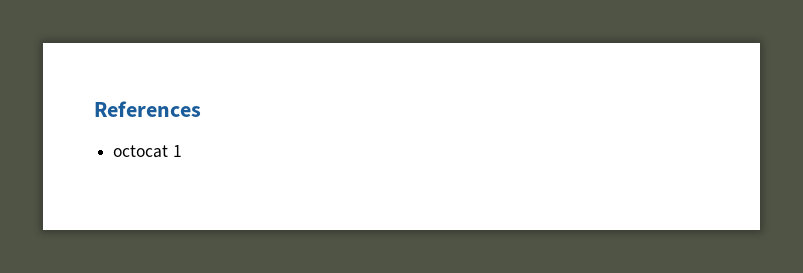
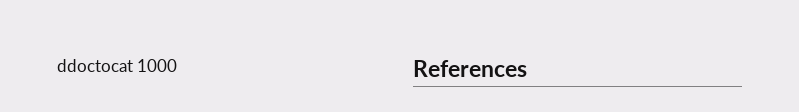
+ ddoctocat 1000
- octocat 1

